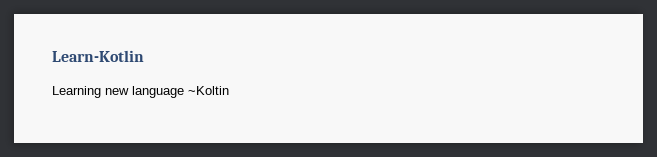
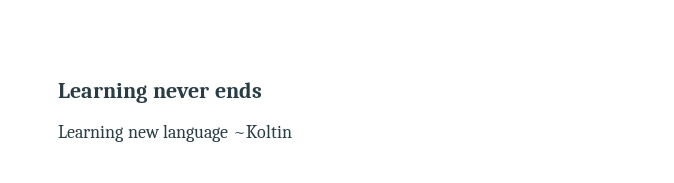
- Learn-Kotlin
+ Learning never ends

